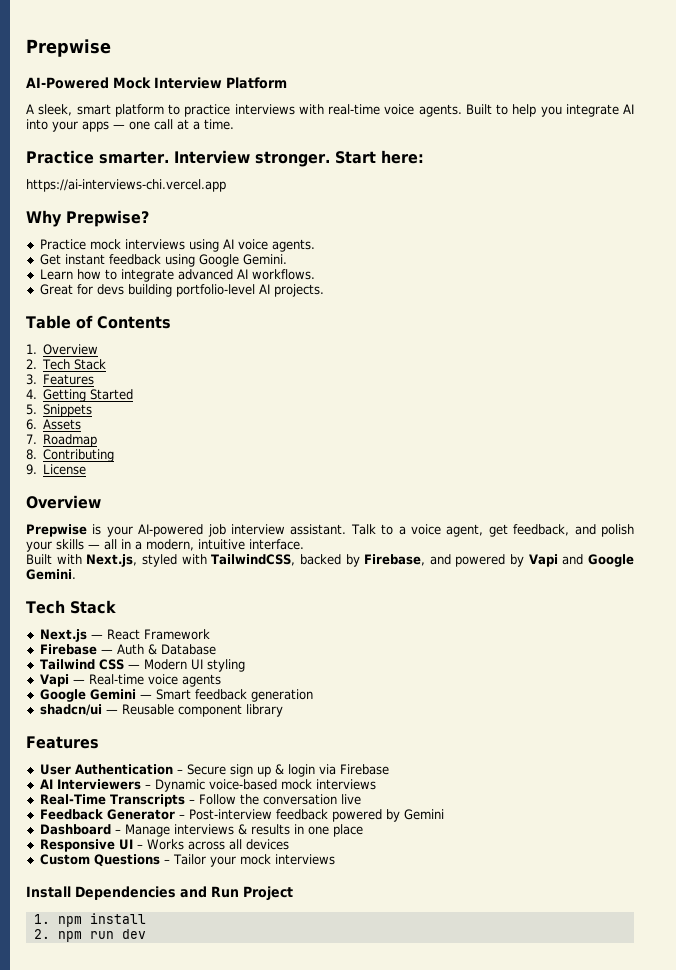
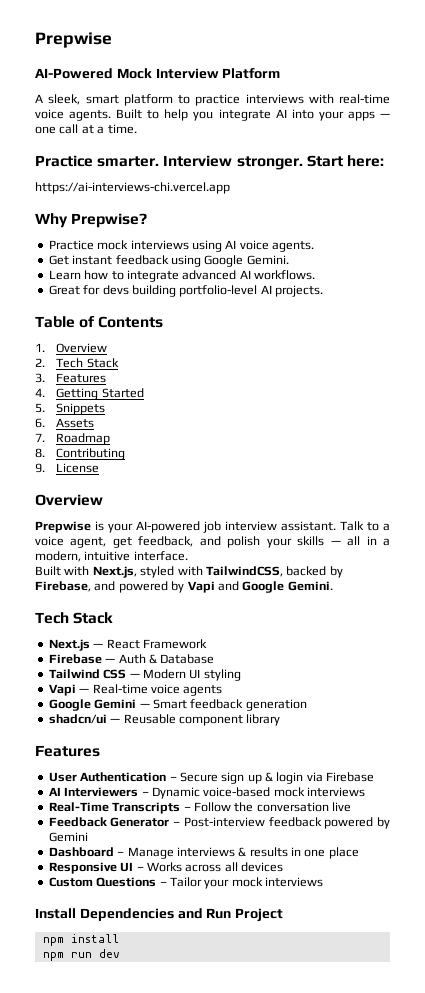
- 1. npm install
+ npm install
- 2. npm run dev
+ npm run dev

